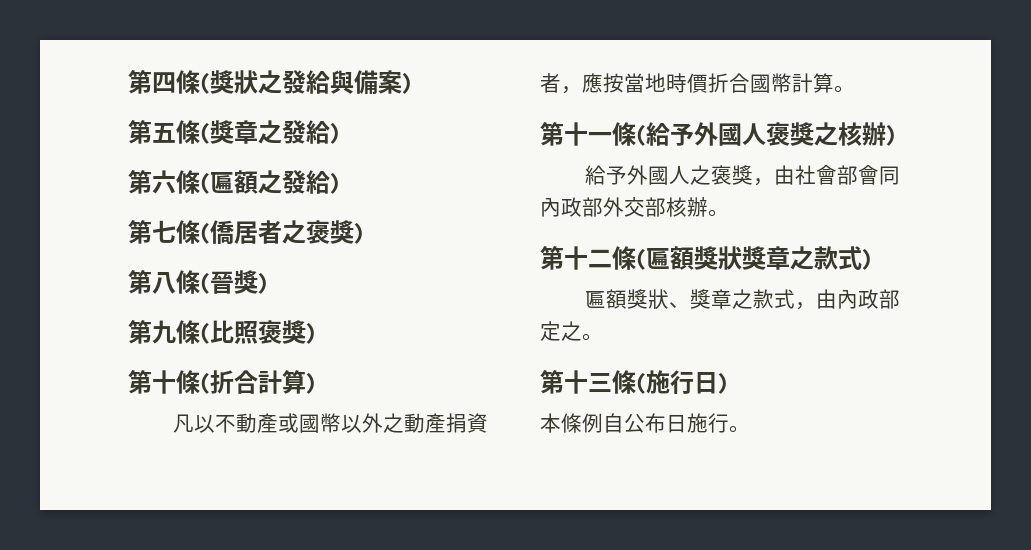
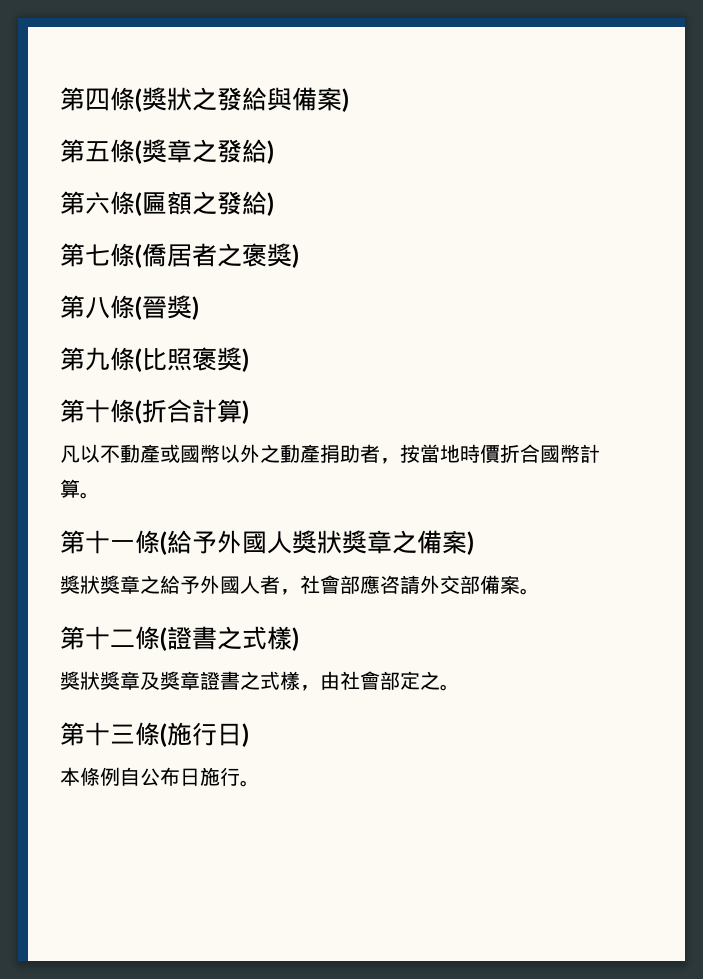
- 凡以不動產或國幣以外之動產捐資者，應按當地時價折合國幣計算。
+ 凡以不動產或國幣以外之動產捐助者，按當地時價折合國幣計算。
- 第十一條(給予外國人褒獎之核辦)
- 給予外國人之褒獎，由社會部會同內政部外交部核辦。
- 第十二條(匾額獎狀獎章之款式)
- 匾額獎狀、獎章之款式，由內政部定之。
+ 第十一條(給予外國人獎狀獎章之備案)
+ 獎狀獎章之給予外國人者，社會部應咨請外交部備案。
+ 第十二條(證書之式樣)
+ 獎狀獎章及獎章證書之式樣，由社會部定之。

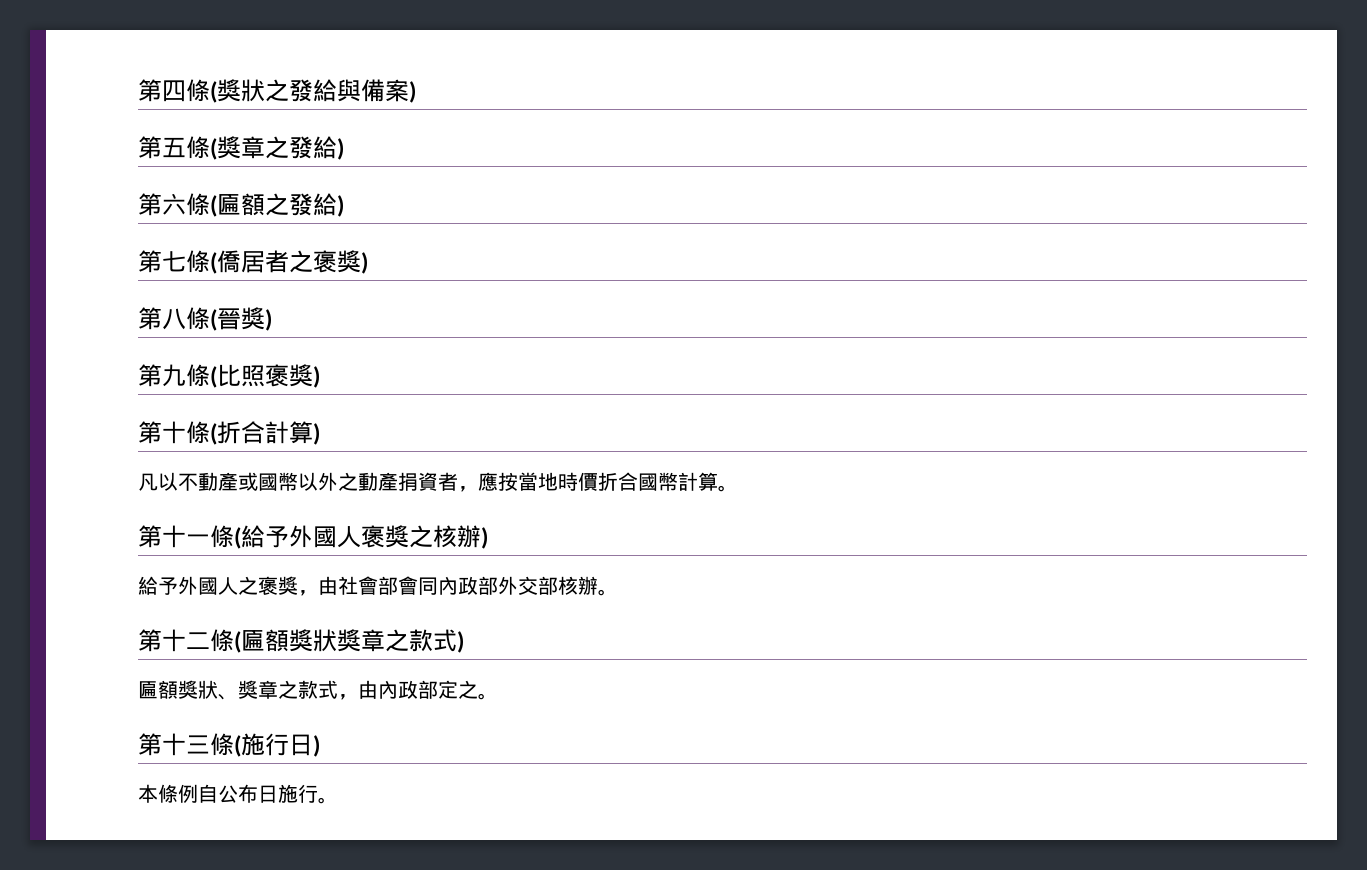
- 凡以不動產或國幣以外之動產捐助者，按當地時價折合國幣計算。
+ 凡以不動產或國幣以外之動產捐資者，應按當地時價折合國幣計算。
- 第十一條(給予外國人獎狀獎章之備案)
- 獎狀獎章之給予外國人者，社會部應咨請外交部備案。
- 第十二條(證書之式樣)
- 獎狀獎章及獎章證書之式樣，由社會部定之。
+ 第十一條(給予外國人褒獎之核辦)
+ 給予外國人之褒獎，由社會部會同內政部外交部核辦。
+ 第十二條(匾額獎狀獎章之款式)
+ 匾額獎狀、獎章之款式，由內政部定之。

